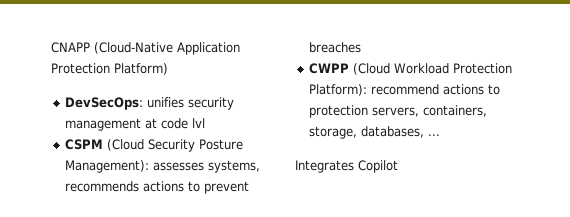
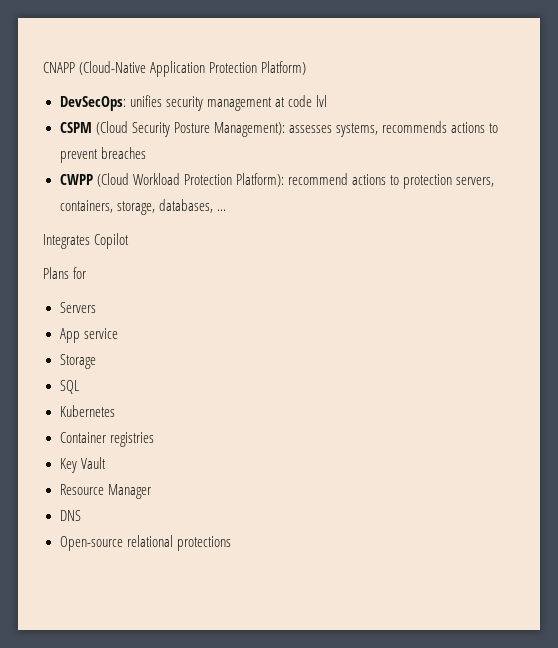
+ Plans for
+ Servers
+ App service
+ Storage
+ SQL
+ Kubernetes
+ Container registries
+ Key Vault
+ Resource Manager
+ DNS
+ Open-source relational protections

